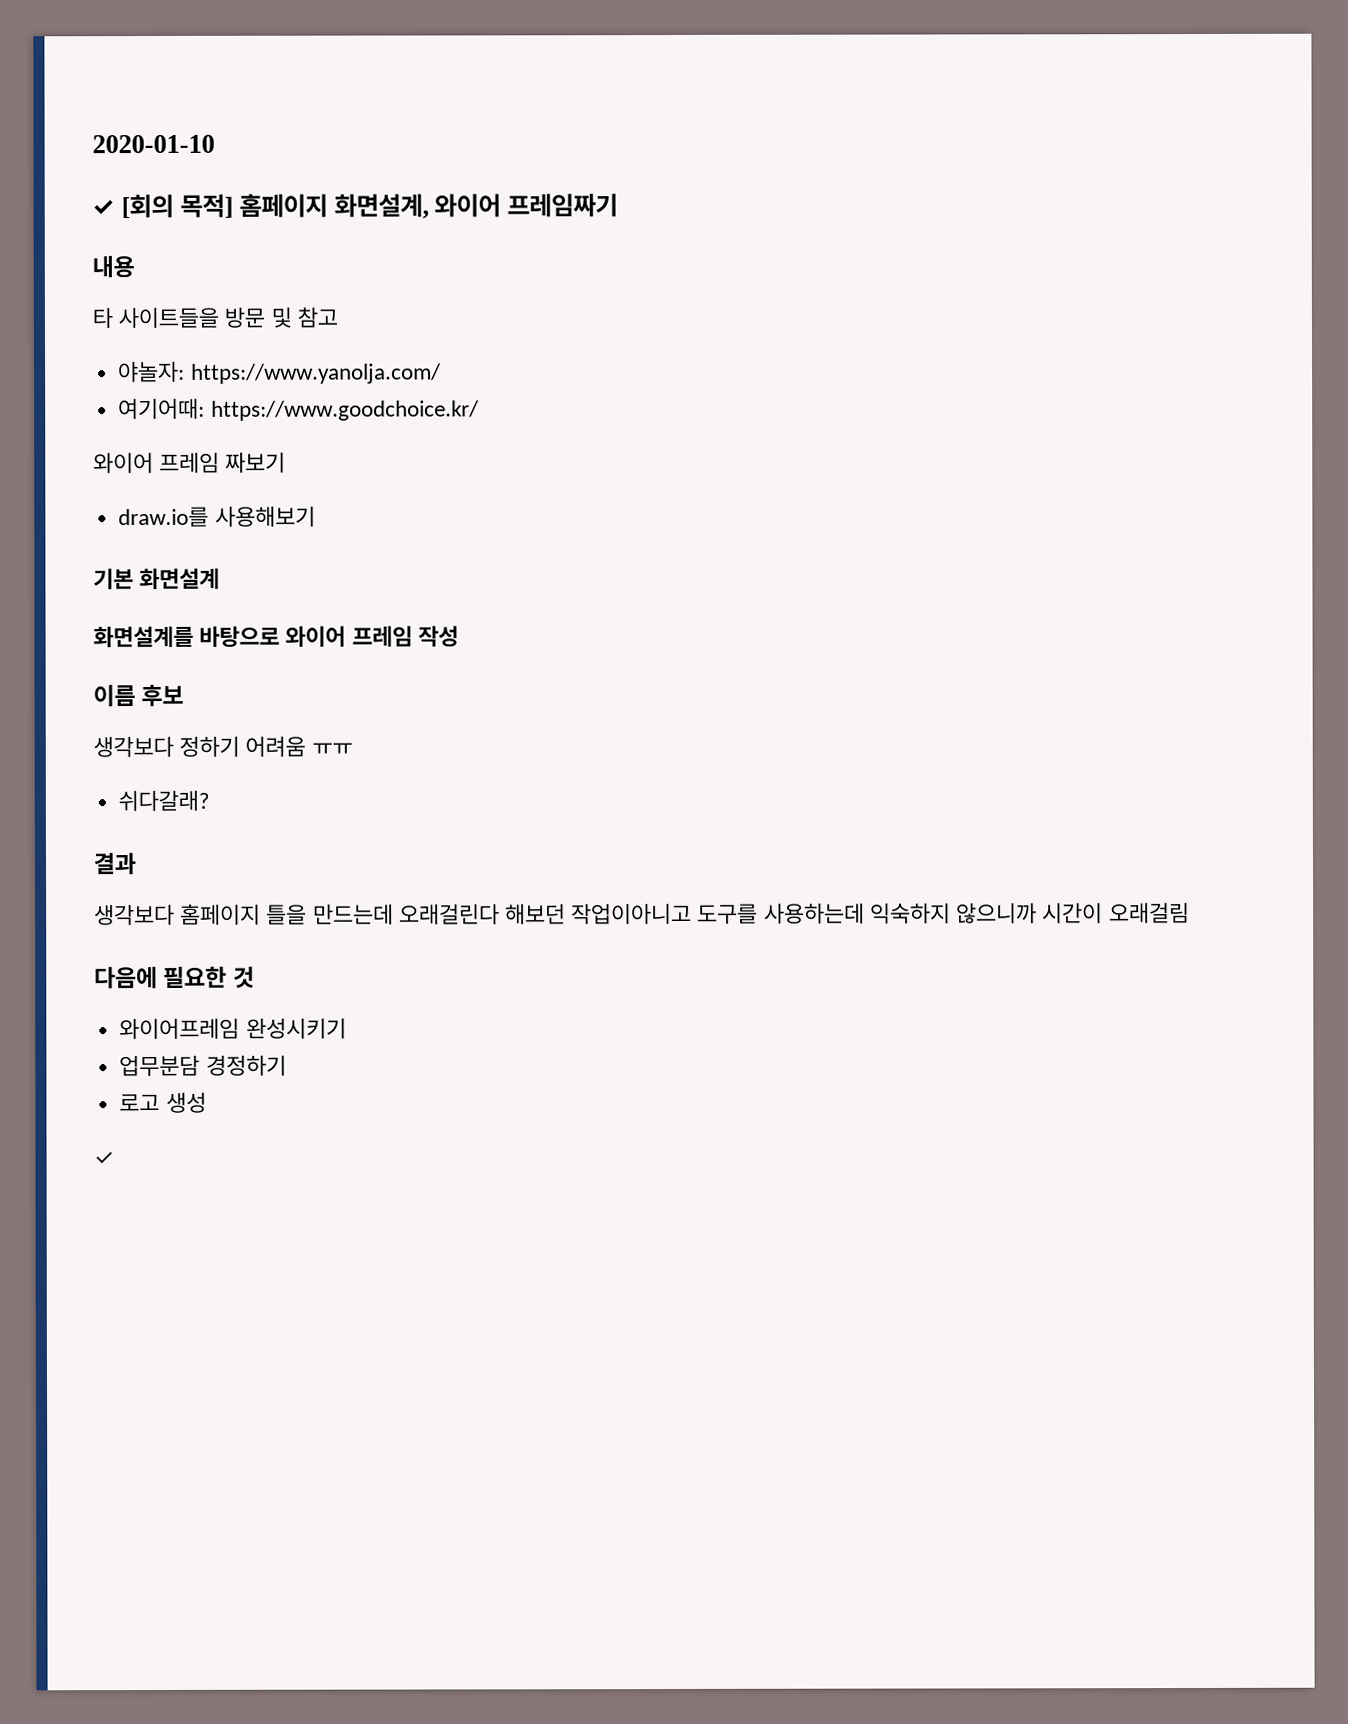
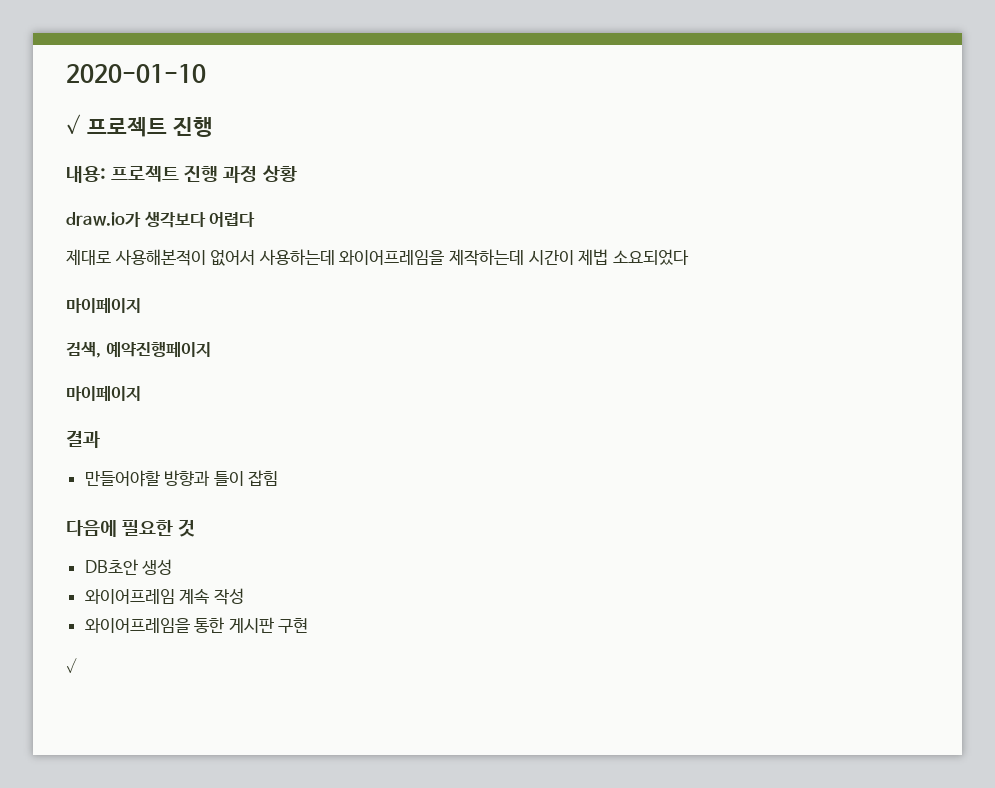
- ✓ [회의 목적] 홈페이지 화면설계, 와이어 프레임짜기
- 내용
- 타 사이트들을 방문 및 참고
- 야놀자: https://www.yanolja.com/
- 여기어때: https://www.goodchoice.kr/
- 와이어 프레임 짜보기
- draw.io를 사용해보기
- 기본 화면설계
- 화면설계를 바탕으로 와이어 프레임 작성
- 이름 후보
- 생각보다 정하기 어려움 ㅠㅠ
- 쉬다갈래?
+ ✓ 프로젝트 진행
+ 내용: 프로젝트 진행 과정 상황
+ draw.io가 생각보다 어렵다
+ 제대로 사용해본적이 없어서 사용하는데 와이어프레임을 제작하는데 시간이 제법 소요되었다
+ 마이페이지
+ 검색, 예약진행페이지
+ 마이페이지
  결과
- 생각보다 홈페이지 틀을 만드는데 오래걸린다 해보던 작업이아니고 도구를 사용하는데 익숙하지 않으니까 시간이 오래걸림
+ 만들어야할 방향과 틀이 잡힘
  다음에 필요한 것
- 와이어프레임 완성시키기
- 업무분담 경정하기
- 로고 생성
+ DB초안 생성
+ 와이어프레임 계속 작성
+ 와이어프레임을 통한 게시판 구현

